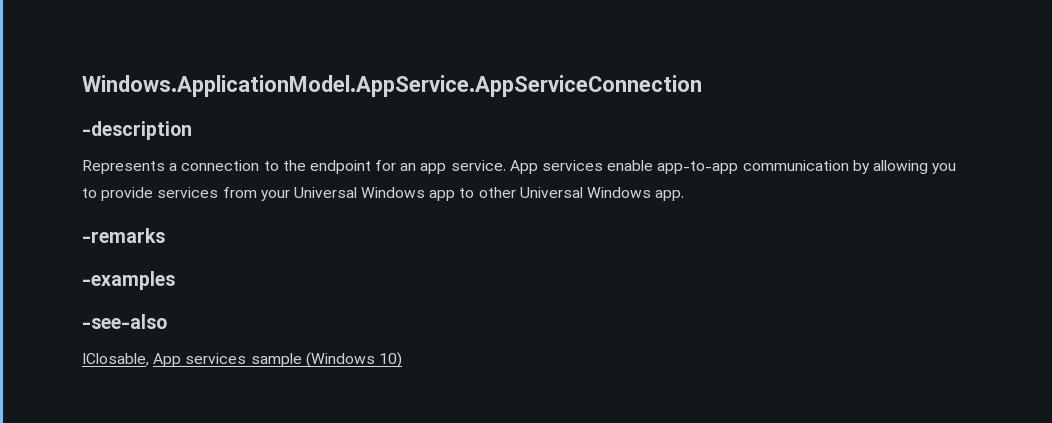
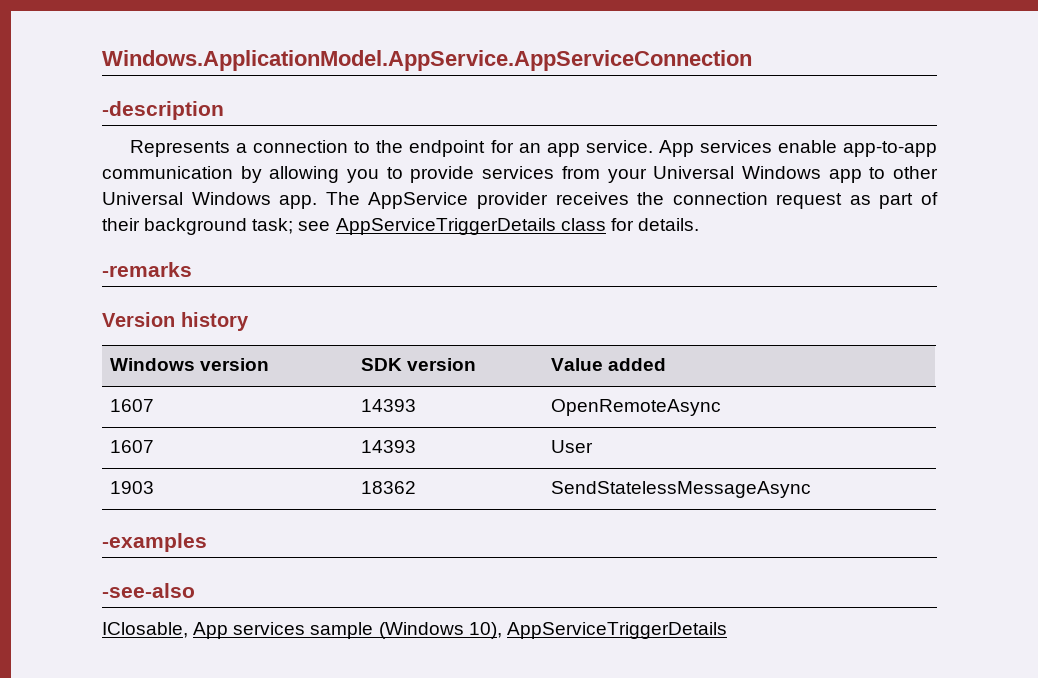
- App services enable app-to-app communication by allowing you to provide services from your Universal Windows app to other Universal Windows app.
+ App services enable app-to-app communication by allowing you to provide services from your Universal Windows app to other Universal Windows app. The AppService provider receives the connection request as part of their background task; see AppServiceTriggerDetails class for details.
  -remarks
+ Version history
+ Windows version | SDK version | Value added
+ 1607 | 14393 | OpenRemoteAsync
+ 1607 | 14393 | User
+ 1903 | 18362 | SendStatelessMessageAsync
- IClosable, App services sample (Windows 10)
+ IClosable, App services sample (Windows 10), AppServiceTriggerDetails

